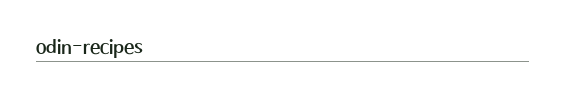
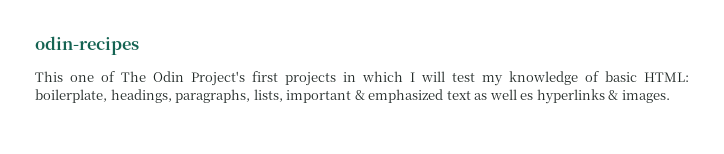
+ This one of The Odin Project's first projects in which I will test my knowledge of basic HTML: boilerplate, headings, paragraphs, lists, important & emphasized text as well es hyperlinks & images.

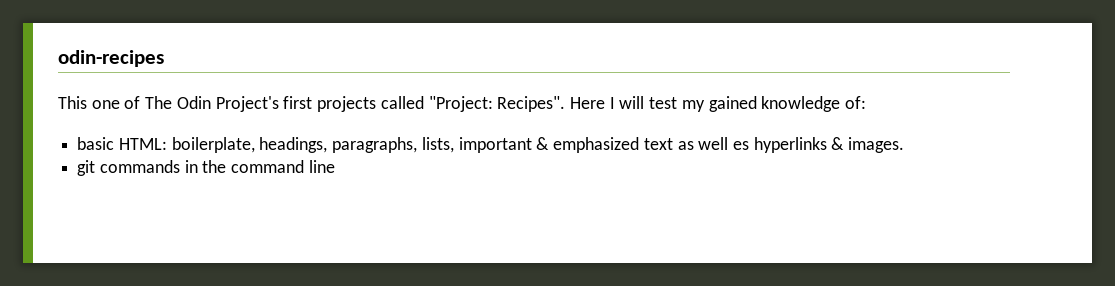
- This one of The Odin Project's first projects in which I will test my knowledge of basic HTML: boilerplate, headings, paragraphs, lists, important & emphasized text as well es hyperlinks & images.
+ This one of The Odin Project's first projects called "Project: Recipes". Here I will test my gained knowledge of:
+ basic HTML: boilerplate, headings, paragraphs, lists, important & emphasized text as well es hyperlinks & images.
+ git commands in the command line

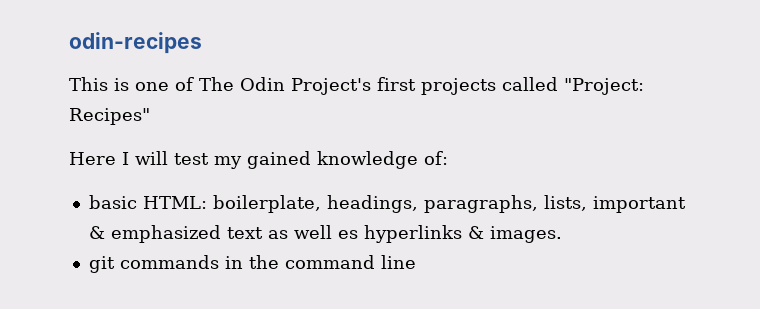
- This one of The Odin Project's first projects called "Project: Recipes". Here I will test my gained knowledge of:
+ This is one of The Odin Project's first projects called "Project: Recipes"
+ Here I will test my gained knowledge of:

